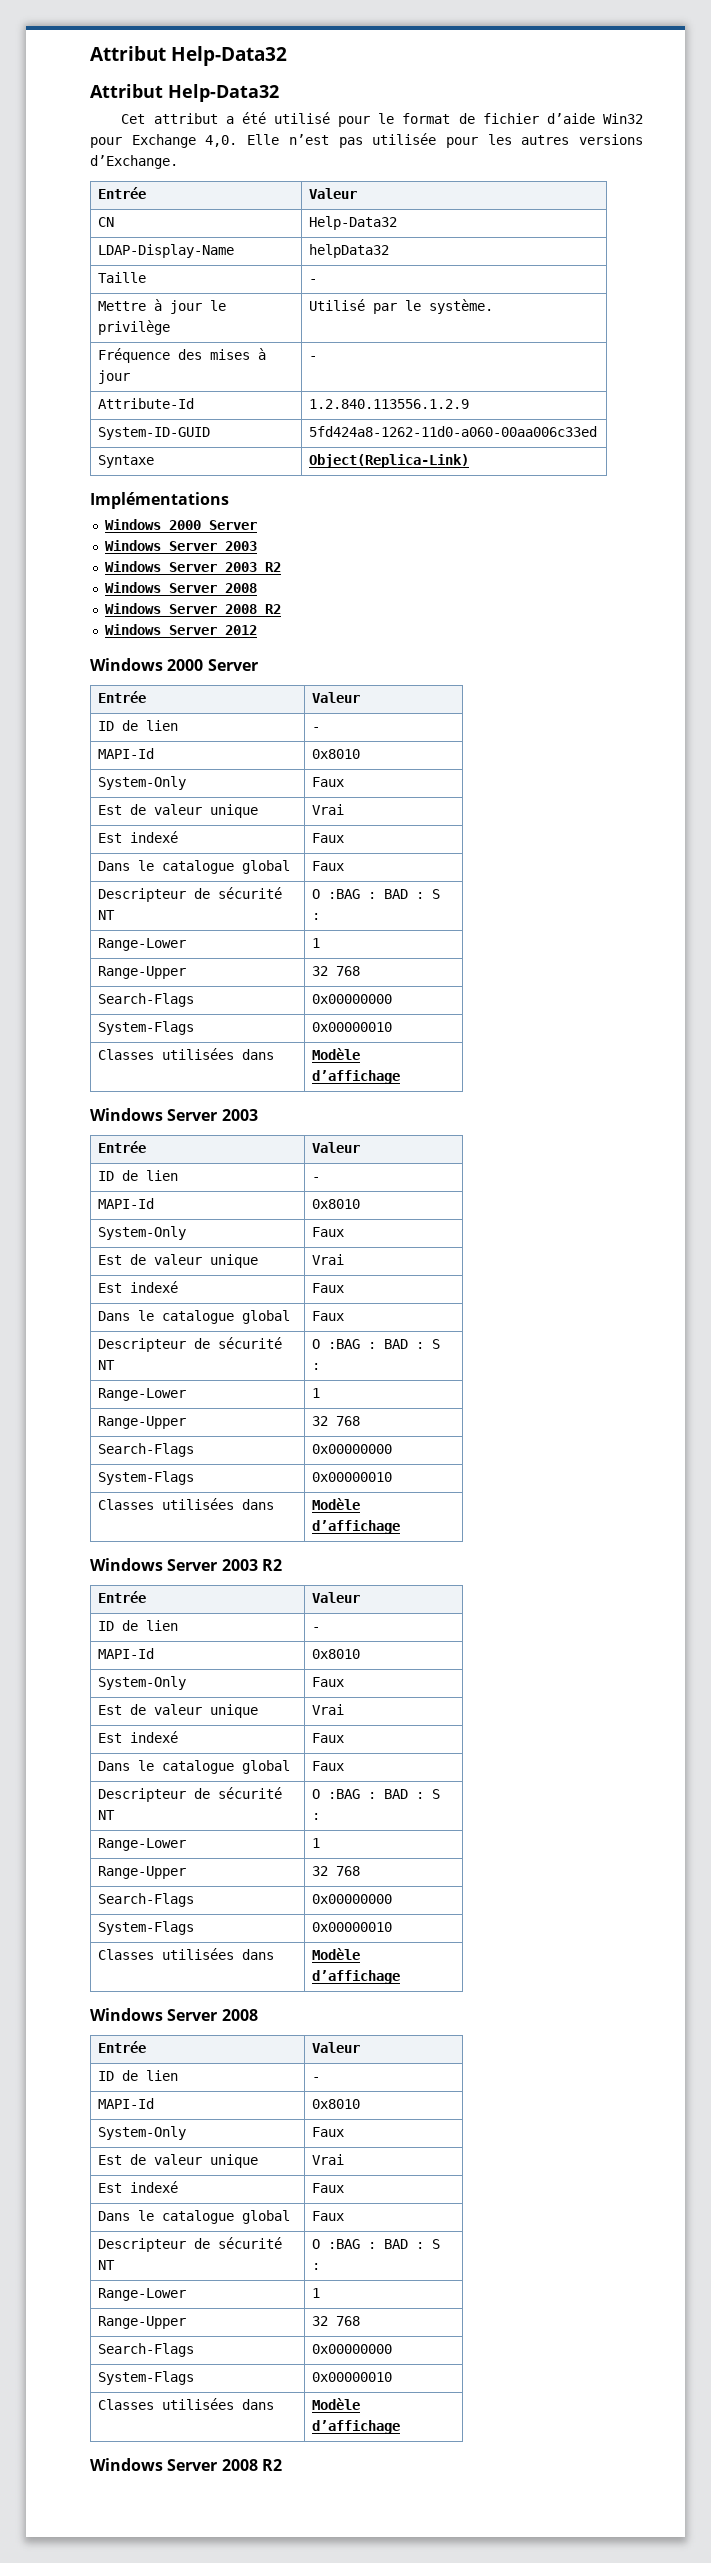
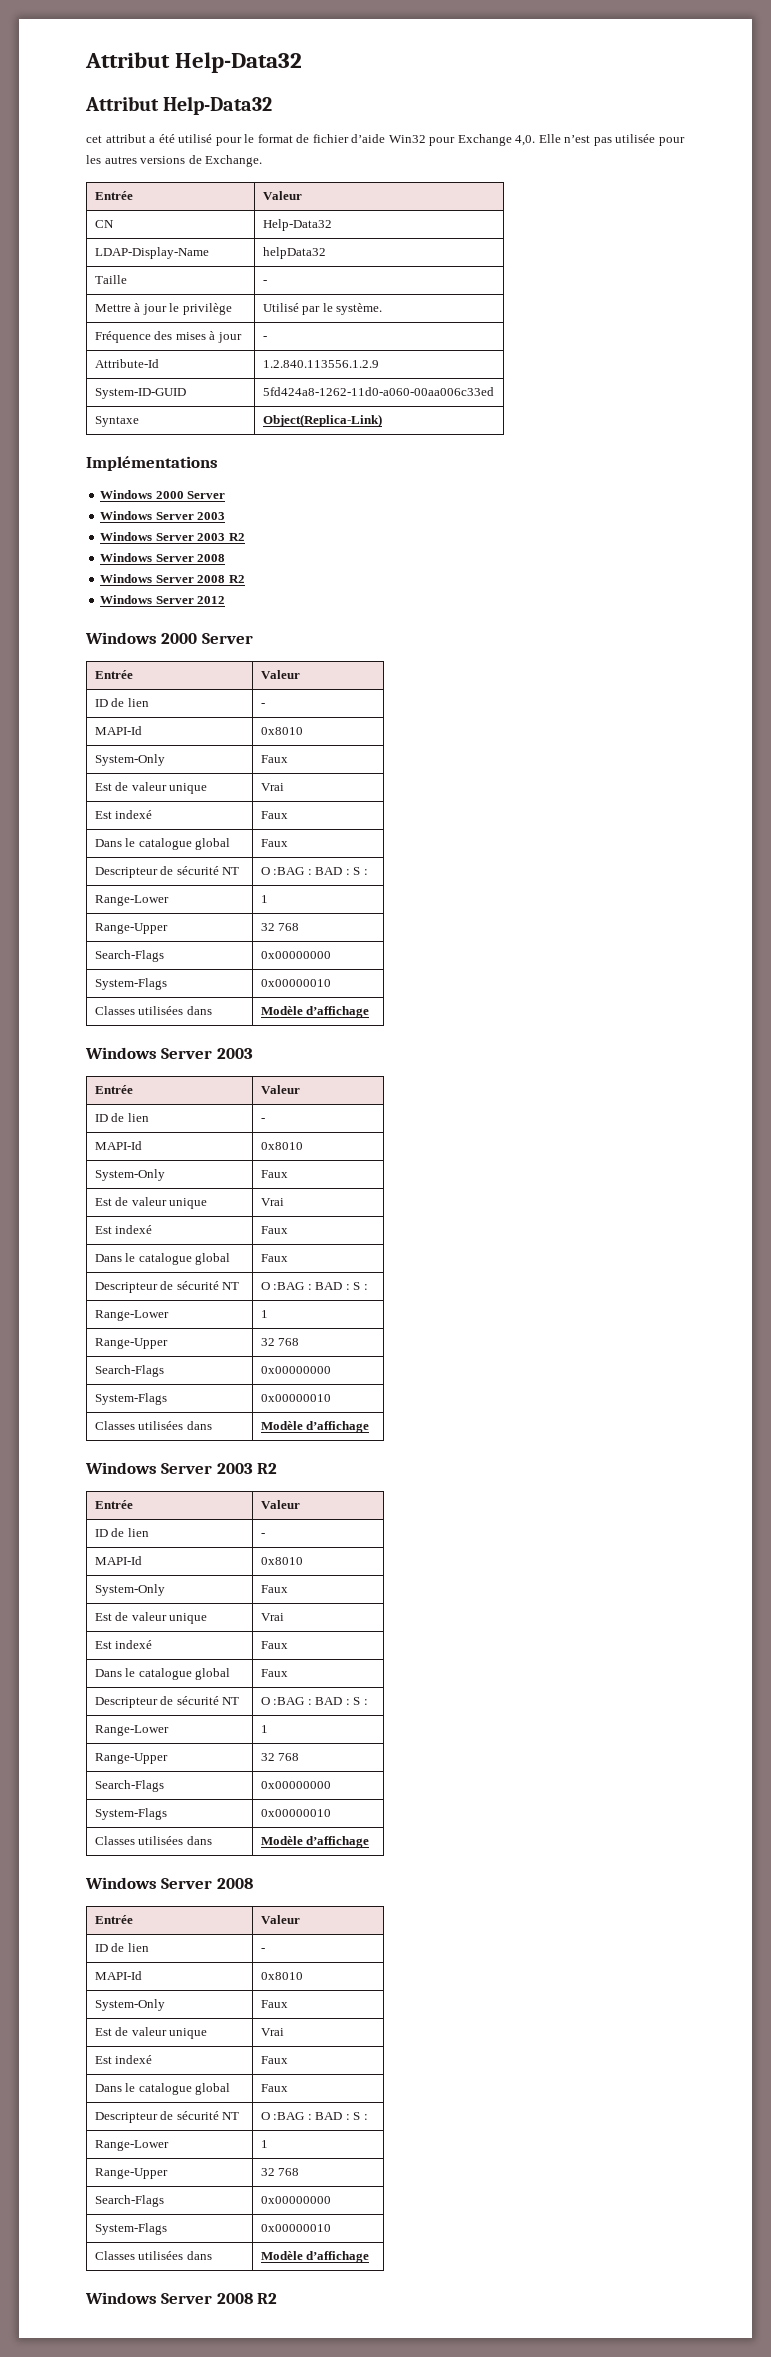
- Cet attribut a été utilisé pour le format de fichier d’aide Win32 pour Exchange 4,0.
+ cet attribut a été utilisé pour le format de fichier d’aide Win32 pour Exchange 4,0.
- Elle n’est pas utilisée pour les autres versions d’Exchange.
+ Elle n’est pas utilisée pour les autres versions de Exchange.

